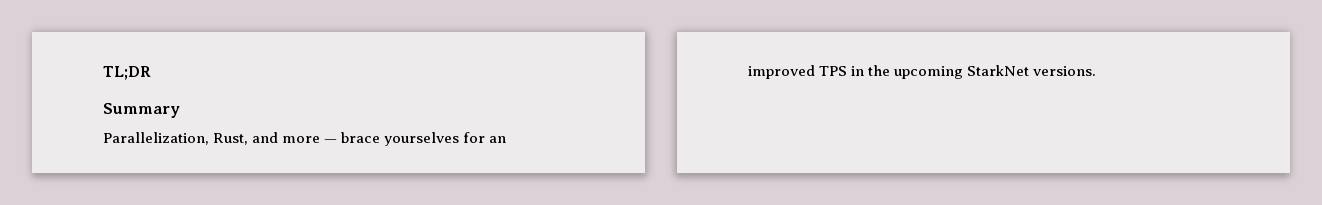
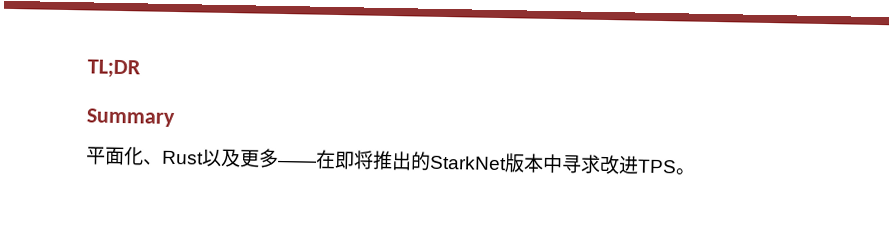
- Parallelization, Rust, and more — brace yourselves for an improved TPS in the upcoming StarkNet versions.
+ 平面化、Rust以及更多——在即将推出的StarkNet版本中寻求改进TPS。

